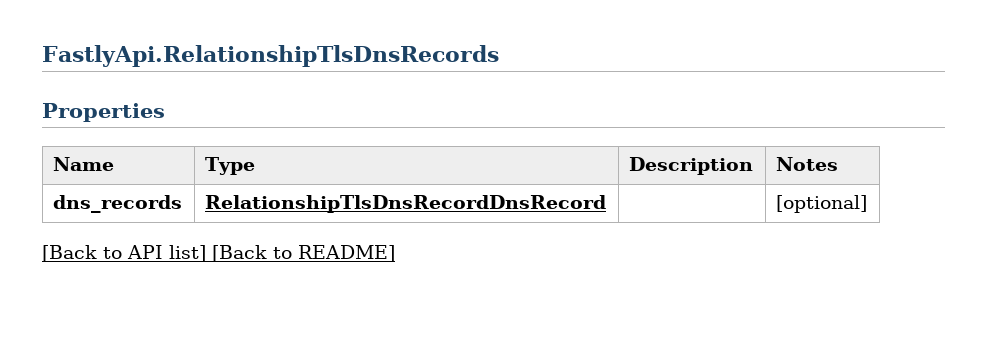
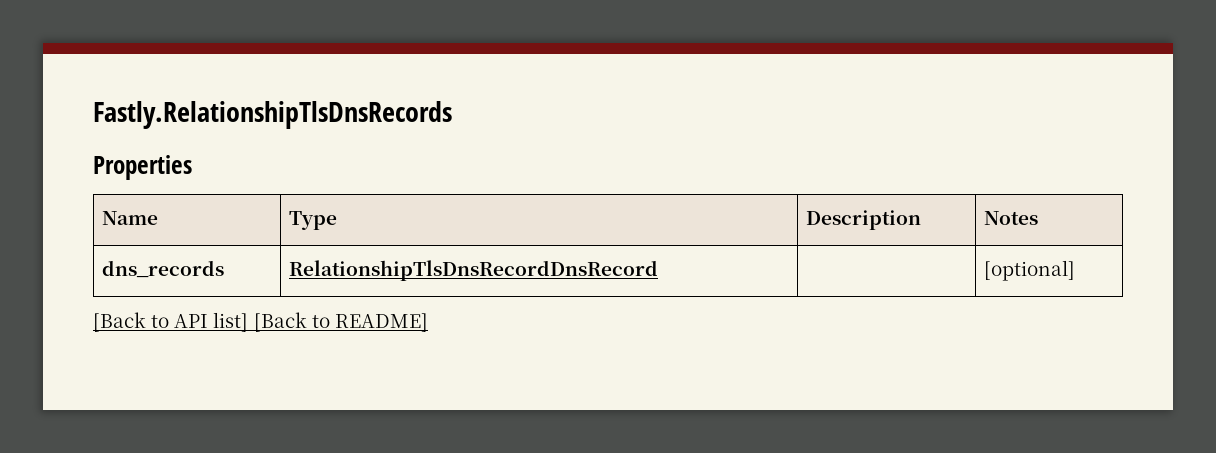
- FastlyApi.RelationshipTlsDnsRecords
+ Fastly.RelationshipTlsDnsRecords

